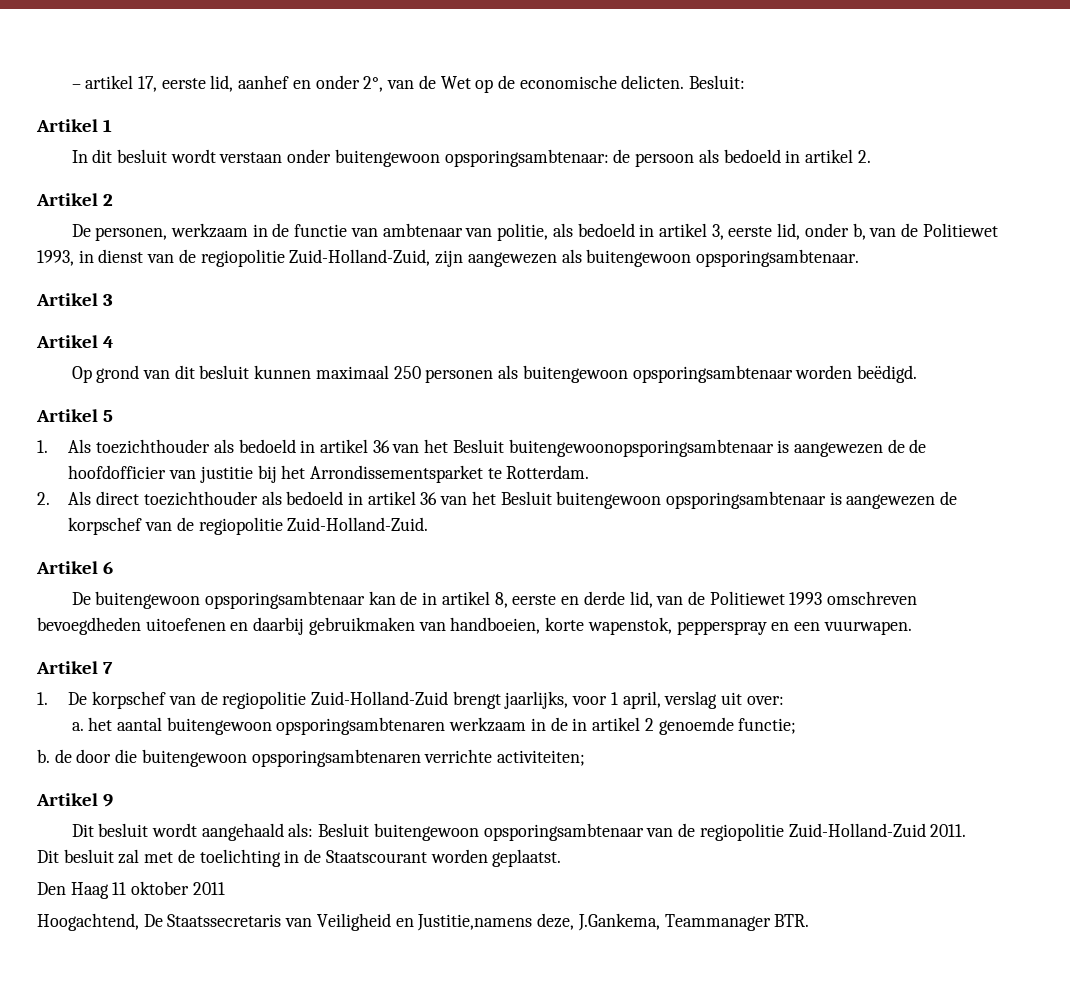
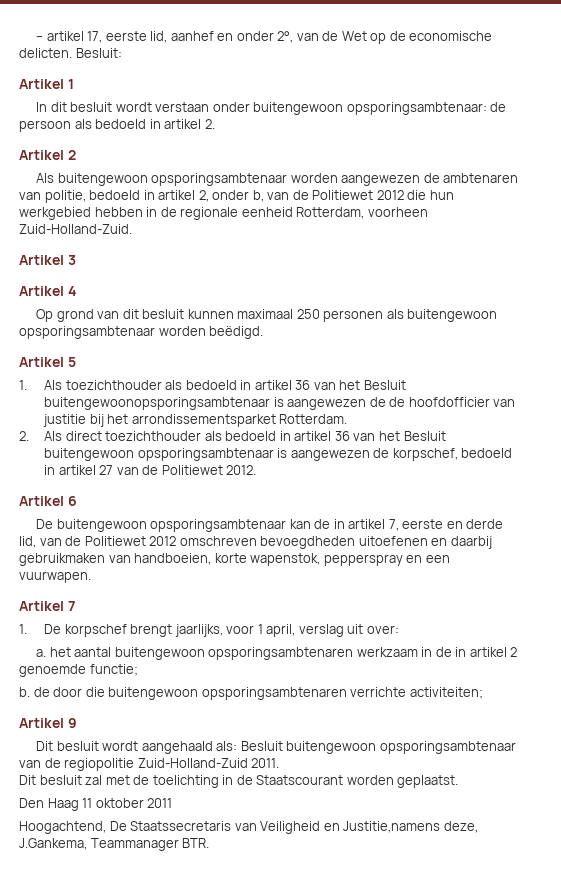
- De personen, werkzaam in de functie van ambtenaar van politie, als bedoeld in artikel 3, eerste lid, onder b, van de Politiewet 1993, in dienst van de regiopolitie Zuid-Holland-Zuid, zijn aangewezen als buitengewoon opsporingsambtenaar.
+ Als buitengewoon opsporingsambtenaar worden aangewezen de ambtenaren van politie, bedoeld in artikel 2, onder b, van de Politiewet 2012 die hun werkgebied hebben in de regionale eenheid Rotterdam, voorheen Zuid-Holland-Zuid.
- 1. Als toezichthouder als bedoeld in artikel 36 van het Besluit buitengewoonopsporingsambtenaar is aangewezen de de hoofdofficier van justitie bij het Arrondissementsparket te Rotterdam.
+ 1. Als toezichthouder als bedoeld in artikel 36 van het Besluit buitengewoonopsporingsambtenaar is aangewezen de de hoofdofficier van justitie bij het arrondissementsparket Rotterdam.
- 2. Als direct toezichthouder als bedoeld in artikel 36 van het Besluit buitengewoon opsporingsambtenaar is aangewezen de korpschef van de regiopolitie Zuid-Holland-Zuid.
+ 2. Als direct toezichthouder als bedoeld in artikel 36 van het Besluit buitengewoon opsporingsambtenaar is aangewezen de korpschef, bedoeld in artikel 27 van de Politiewet 2012.
- De buitengewoon opsporingsambtenaar kan de in artikel 8, eerste en derde lid, van de Politiewet 1993 omschreven bevoegdheden uitoefenen en daarbij gebruikmaken van handboeien, korte wapenstok, pepperspray en een vuurwapen.
+ De buitengewoon opsporingsambtenaar kan de in artikel 7, eerste en derde lid, van de Politiewet 2012 omschreven bevoegdheden uitoefenen en daarbij gebruikmaken van handboeien, korte wapenstok, pepperspray en een vuurwapen.
- 1. De korpschef van de regiopolitie Zuid-Holland-Zuid brengt jaarlijks, voor 1 april, verslag uit over:
+ 1. De korpschef brengt jaarlijks, voor 1 april, verslag uit over:

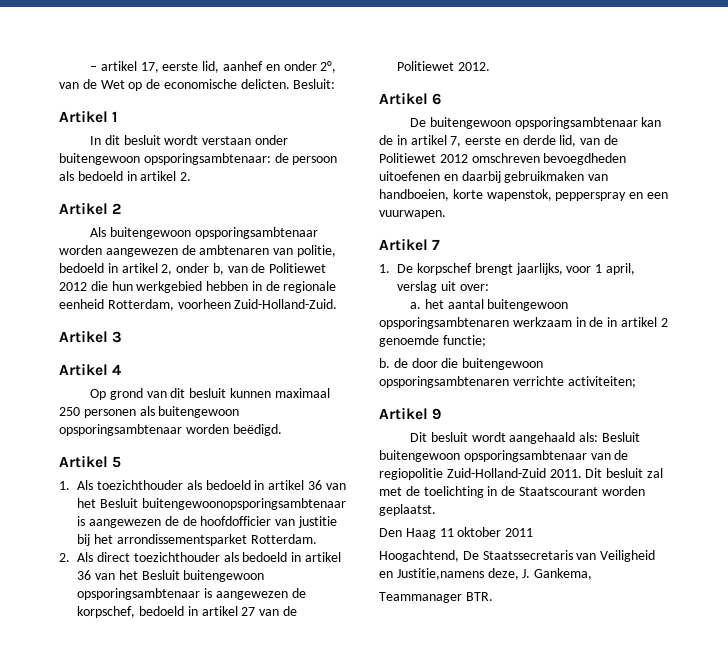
- Dit besluit wordt aangehaald als: Besluit buitengewoon opsporingsambtenaar van de regiopolitie Zuid-Holland-Zuid 2011.
- Dit besluit zal met de toelichting in de Staatscourant worden geplaatst.
+ Dit besluit wordt aangehaald als: Besluit buitengewoon opsporingsambtenaar van de regiopolitie Zuid-Holland-Zuid 2011. Dit besluit zal met de toelichting in de Staatscourant worden geplaatst.
- Hoogachtend, De Staatssecretaris van Veiligheid en Justitie,namens deze, J.Gankema, Teammanager BTR.
+ Hoogachtend, De Staatssecretaris van Veiligheid en Justitie,namens deze, J. Gankema,
+ Teammanager BTR.

